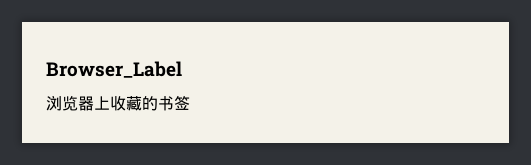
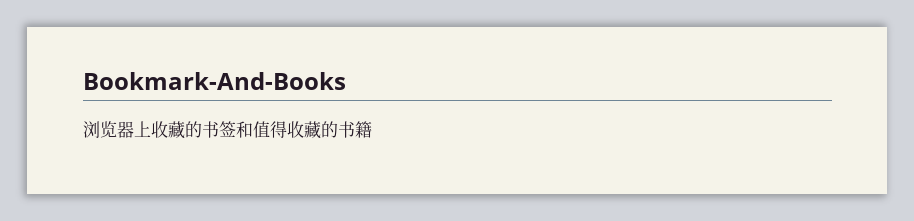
- Browser_Label
+ Bookmark-And-Books
- 浏览器上收藏的书签
+ 浏览器上收藏的书签和值得收藏的书籍

